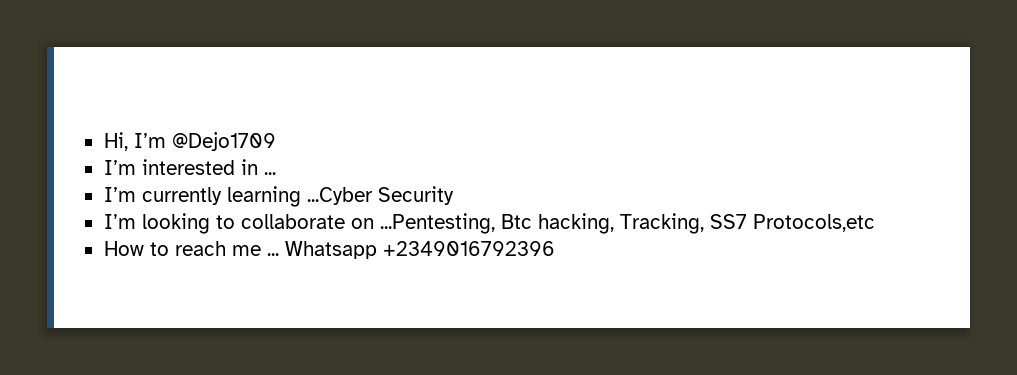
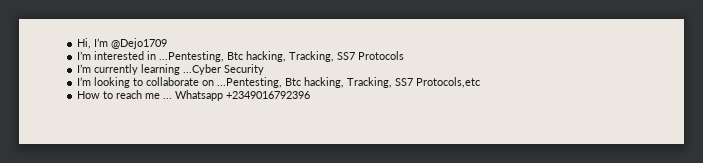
- I’m interested in ...
+ I’m interested in ...Pentesting, Btc hacking, Tracking, SS7 Protocols

